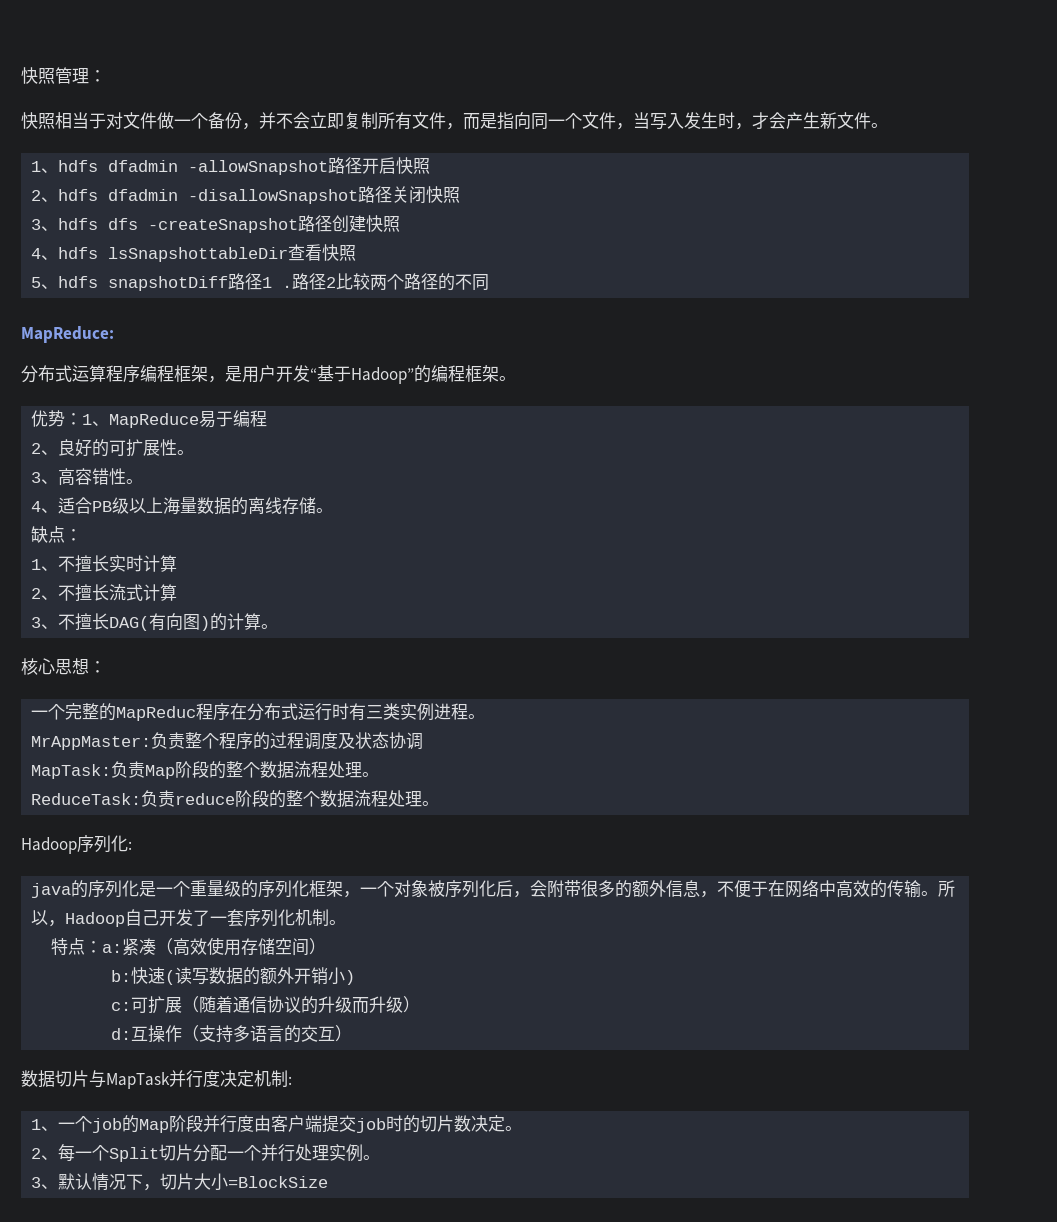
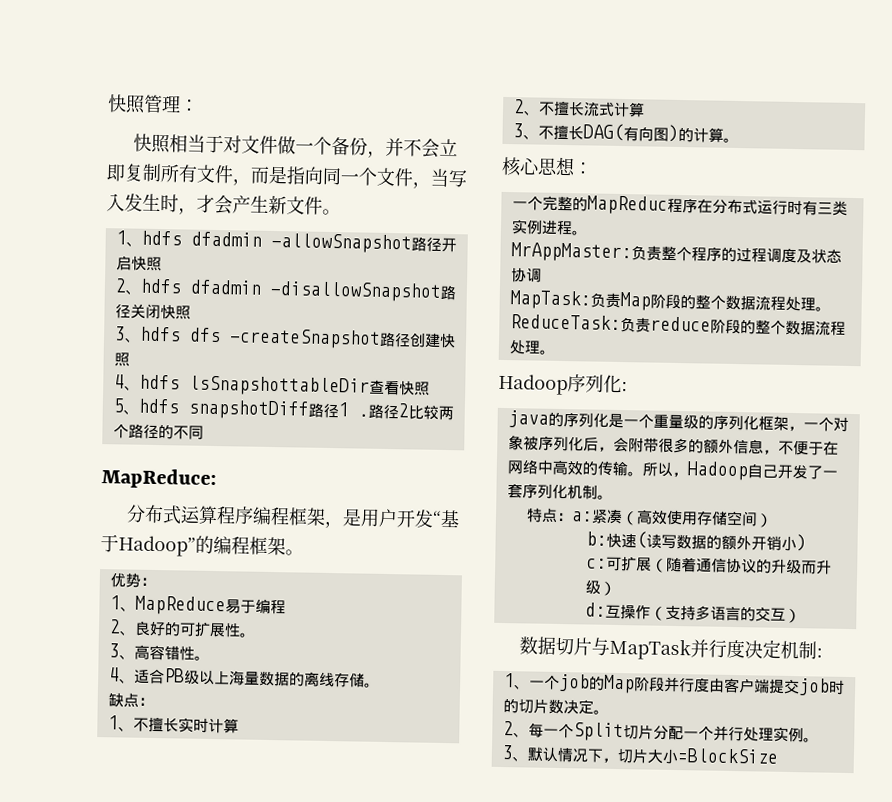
- 优势：1、MapReduce易于编程
+ 优势：
+ 1、MapReduce易于编程

